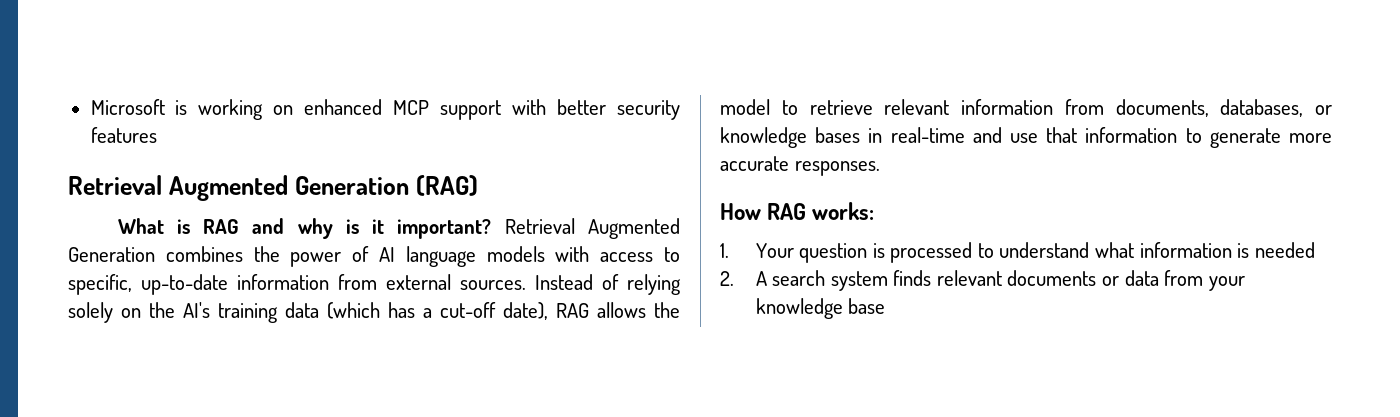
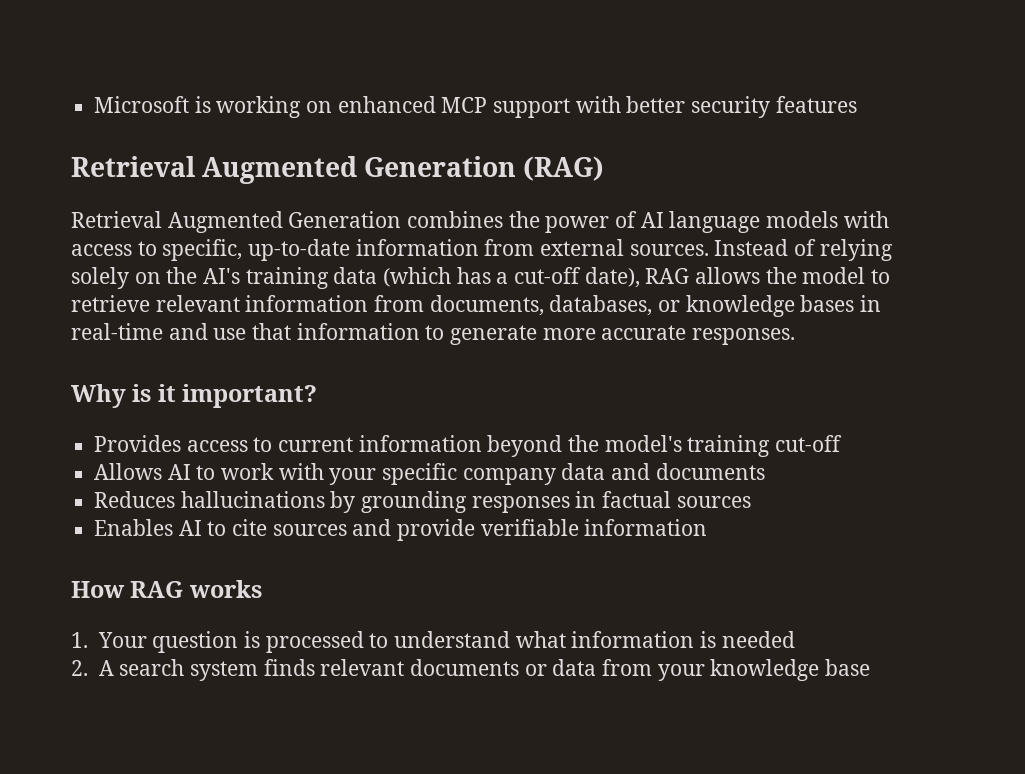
- What is RAG and why is it important?
+ Why is it important?
+ Provides access to current information beyond the model's training cut-off
+ Allows AI to work with your specific company data and documents
+ Reduces hallucinations by grounding responses in factual sources
+ Enables AI to cite sources and provide verifiable information
- How RAG works:
+ How RAG works

